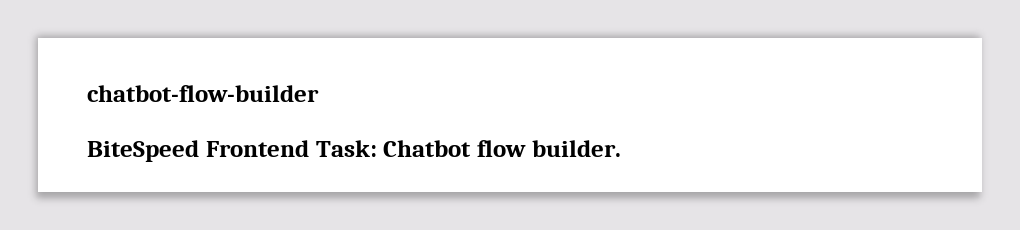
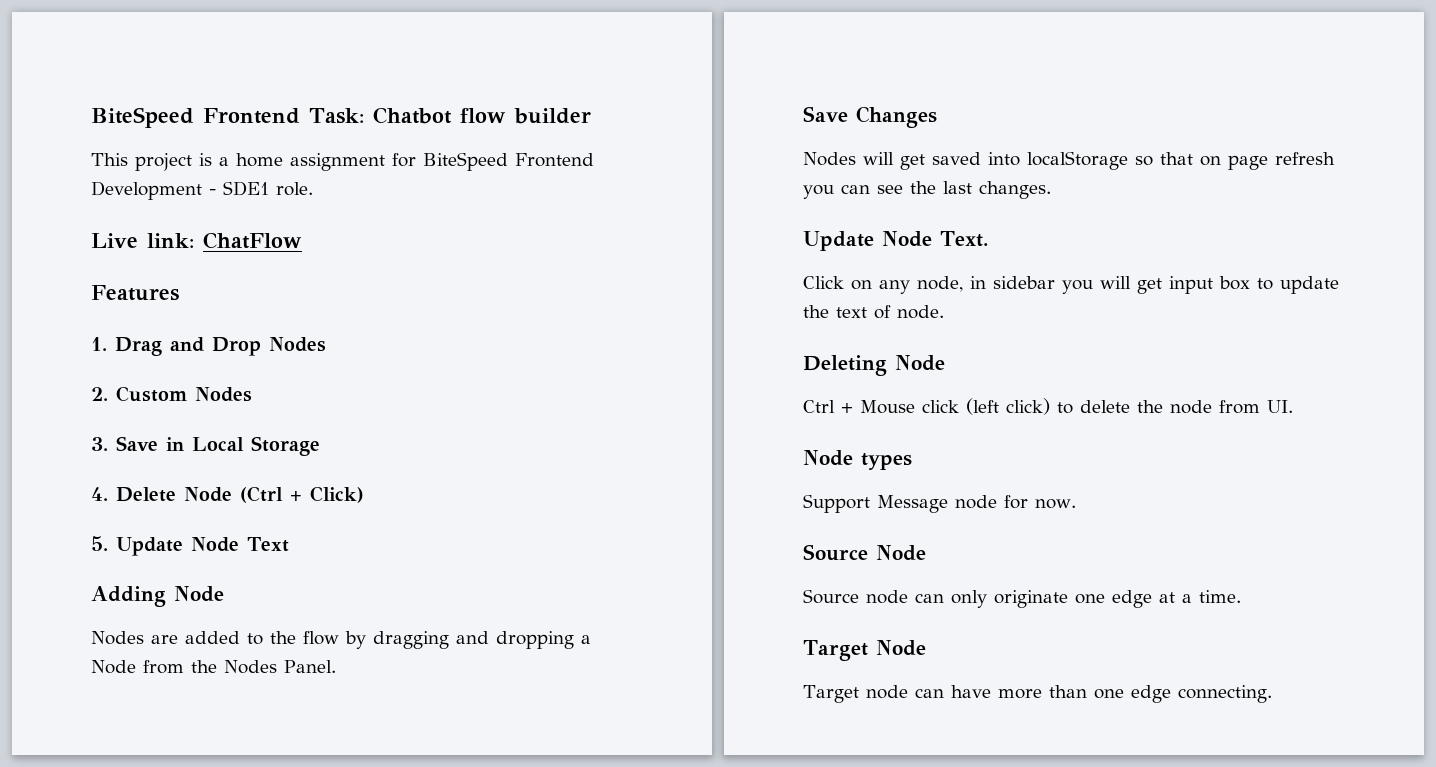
- chatbot-flow-builder
- BiteSpeed Frontend Task: Chatbot flow builder.
+ BiteSpeed Frontend Task: Chatbot flow builder
+ This project is a home assignment for BiteSpeed Frontend Development - SDE1 role.
+ Live link: ChatFlow
+ Features
+ 1. Drag and Drop Nodes
+ 2. Custom Nodes
+ 3. Save in Local Storage
+ 4. Delete Node (Ctrl + Click)
+ 5. Update Node Text
+ Adding Node
+ Nodes are added to the flow by dragging and dropping a Node from the Nodes Panel.
+ Save Changes
+ Nodes will get saved into localStorage so that on page refresh you can see the last changes.
+ Update Node Text.
+ Click on any node, in sidebar you will get input box to update the text of node.
+ Deleting Node
+ Ctrl + Mouse click (left click) to delete the node from UI.
+ Node types
+ Support Message node for now.
+ Source Node
+ Source node can only originate one edge at a time.
+ Target Node
+ Target node can have more than one edge connecting.

